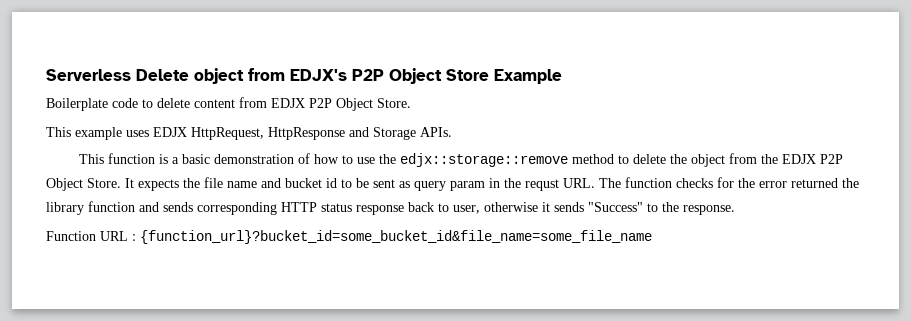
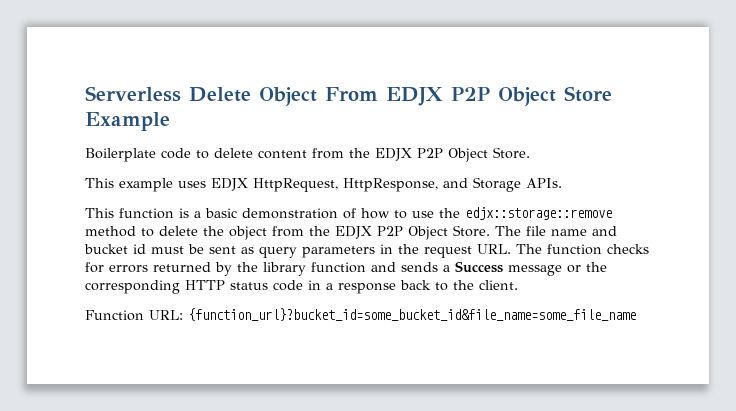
- Serverless Delete object from EDJX's P2P Object Store Example
+ Serverless Delete Object From EDJX P2P Object Store Example
- Boilerplate code to delete content from EDJX P2P Object Store.
+ Boilerplate code to delete content from the EDJX P2P Object Store.
- This example uses EDJX HttpRequest, HttpResponse and Storage APIs.
+ This example uses EDJX HttpRequest, HttpResponse, and Storage APIs.
- It expects the file name and bucket id to be sent as query param in the requst URL. The function checks for the error returned the library function and sends corresponding HTTP status response back to user, otherwise it sends "Success" to the response.
+ The file name and bucket id must be sent as query parameters in the request URL. The function checks for errors returned by the library function and sends a Success message or the corresponding HTTP status code in a response back to the client.
- Function URL : {function_url}?bucket_id=some_bucket_id&file_name=some_file_name
+ Function URL: {function_url}?bucket_id=some_bucket_id&file_name=some_file_name

